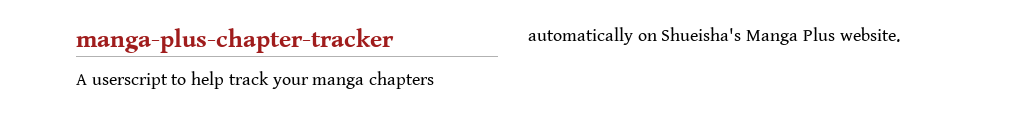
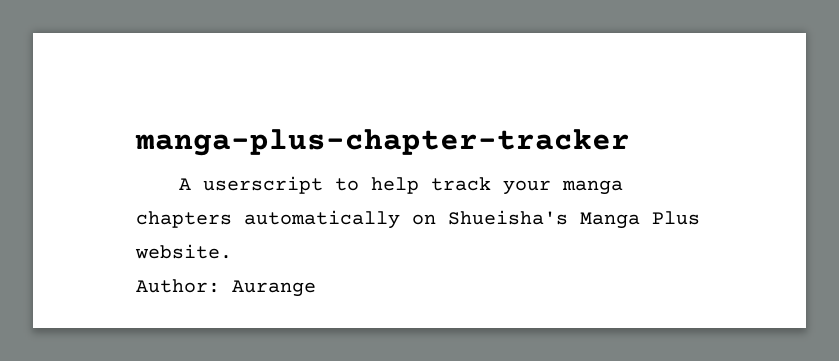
+ Author: Aurange

